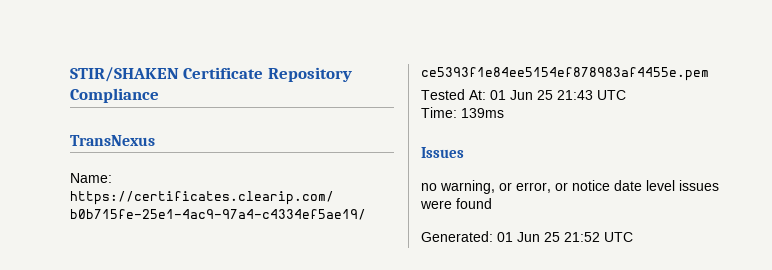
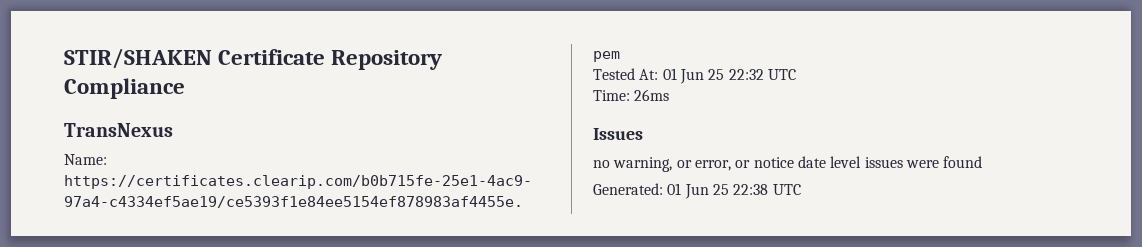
- Tested At: 01 Jun 25 21:43 UTC
+ Tested At: 01 Jun 25 22:32 UTC
- Time: 139ms
+ Time: 26ms
- Generated: 01 Jun 25 21:52 UTC
+ Generated: 01 Jun 25 22:38 UTC

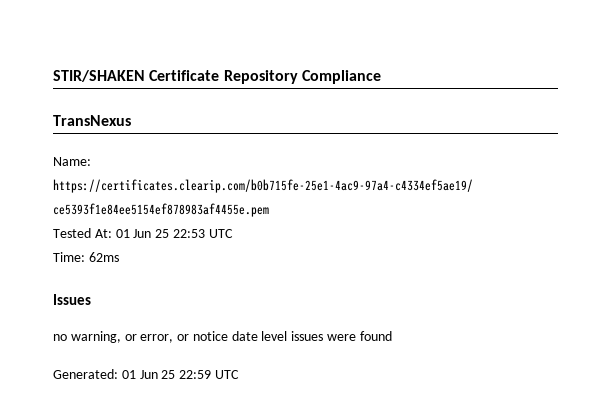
- Tested At: 01 Jun 25 22:32 UTC
+ Tested At: 01 Jun 25 22:53 UTC
- Time: 26ms
+ Time: 62ms
- Generated: 01 Jun 25 22:38 UTC
+ Generated: 01 Jun 25 22:59 UTC

